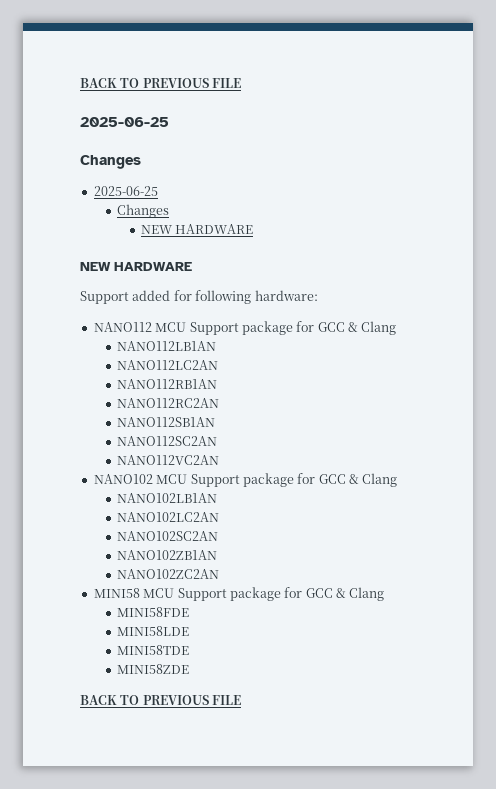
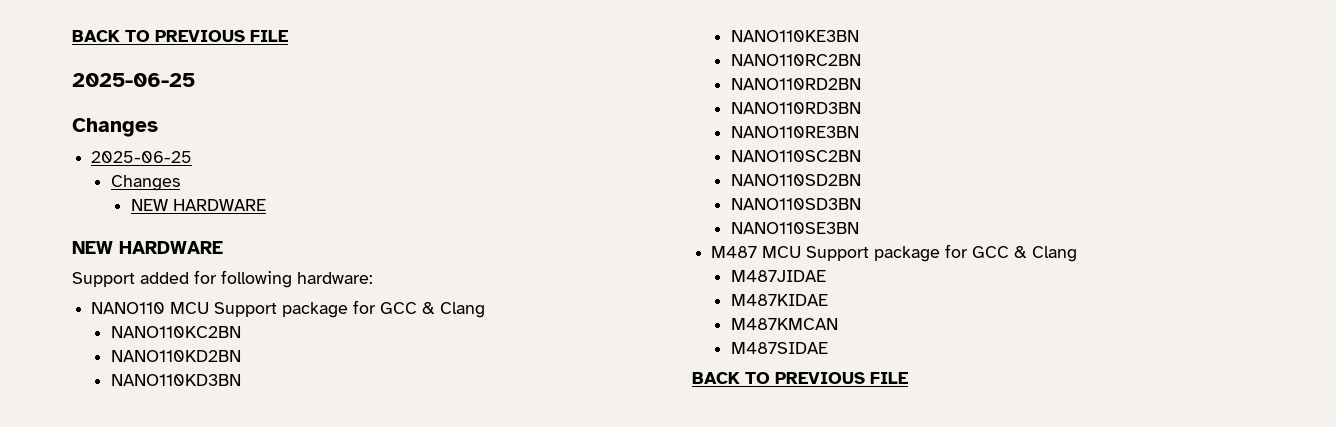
- NANO112 MCU Support package for GCC & Clang
- NANO112LB1AN
- NANO112LC2AN
- NANO112RB1AN
- NANO112RC2AN
- NANO112SB1AN
- NANO112SC2AN
- NANO112VC2AN
- NANO102 MCU Support package for GCC & Clang
- NANO102LB1AN
- NANO102LC2AN
- NANO102SC2AN
- NANO102ZB1AN
- NANO102ZC2AN
- MINI58 MCU Support package for GCC & Clang
- MINI58FDE
- MINI58LDE
- MINI58TDE
- MINI58ZDE
+ NANO110 MCU Support package for GCC & Clang
+ NANO110KC2BN
+ NANO110KD2BN
+ NANO110KD3BN
+ NANO110KE3BN
+ NANO110RC2BN
+ NANO110RD2BN
+ NANO110RD3BN
+ NANO110RE3BN
+ NANO110SC2BN
+ NANO110SD2BN
+ NANO110SD3BN
+ NANO110SE3BN
+ M487 MCU Support package for GCC & Clang
+ M487JIDAE
+ M487KIDAE
+ M487KMCAN
+ M487SIDAE

